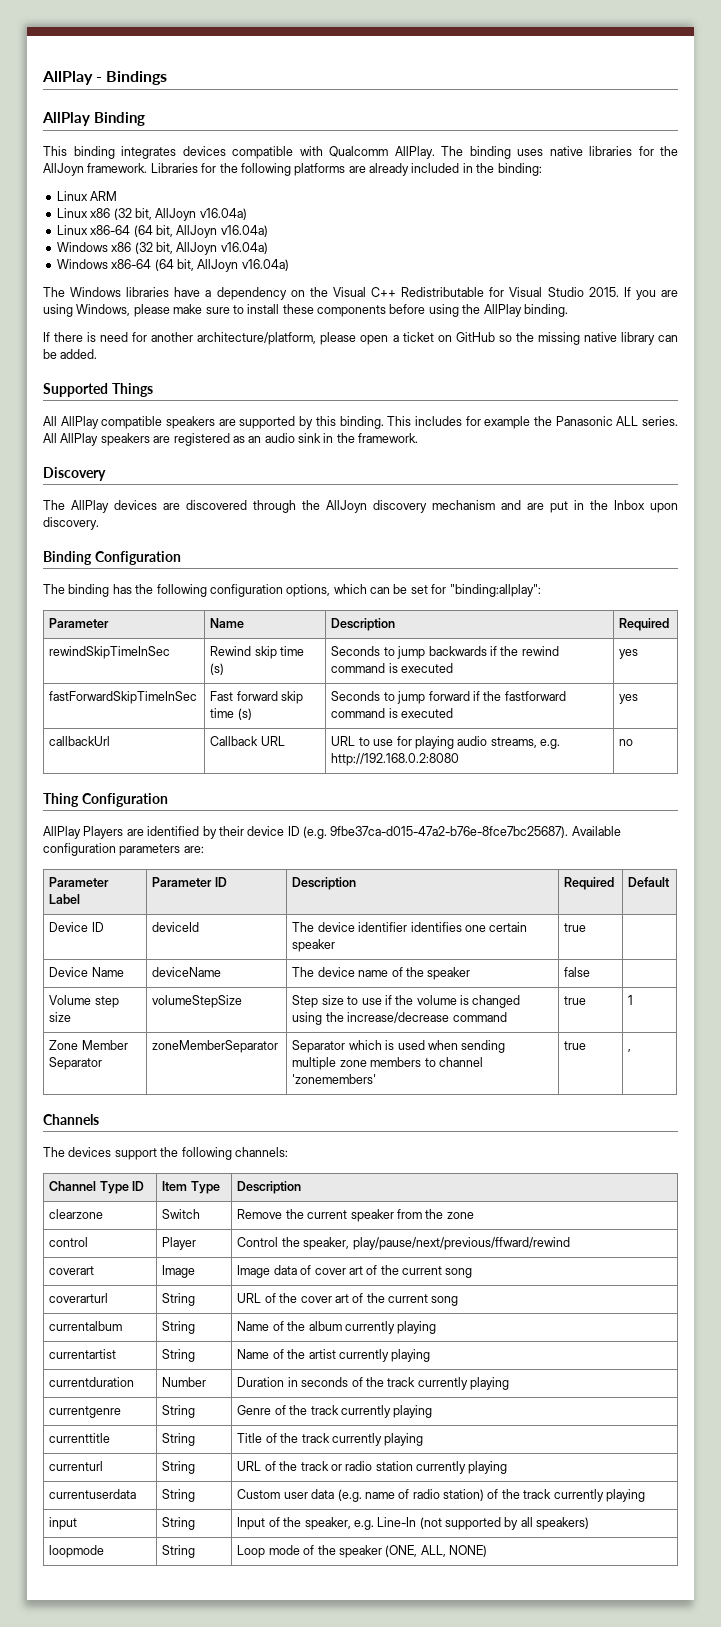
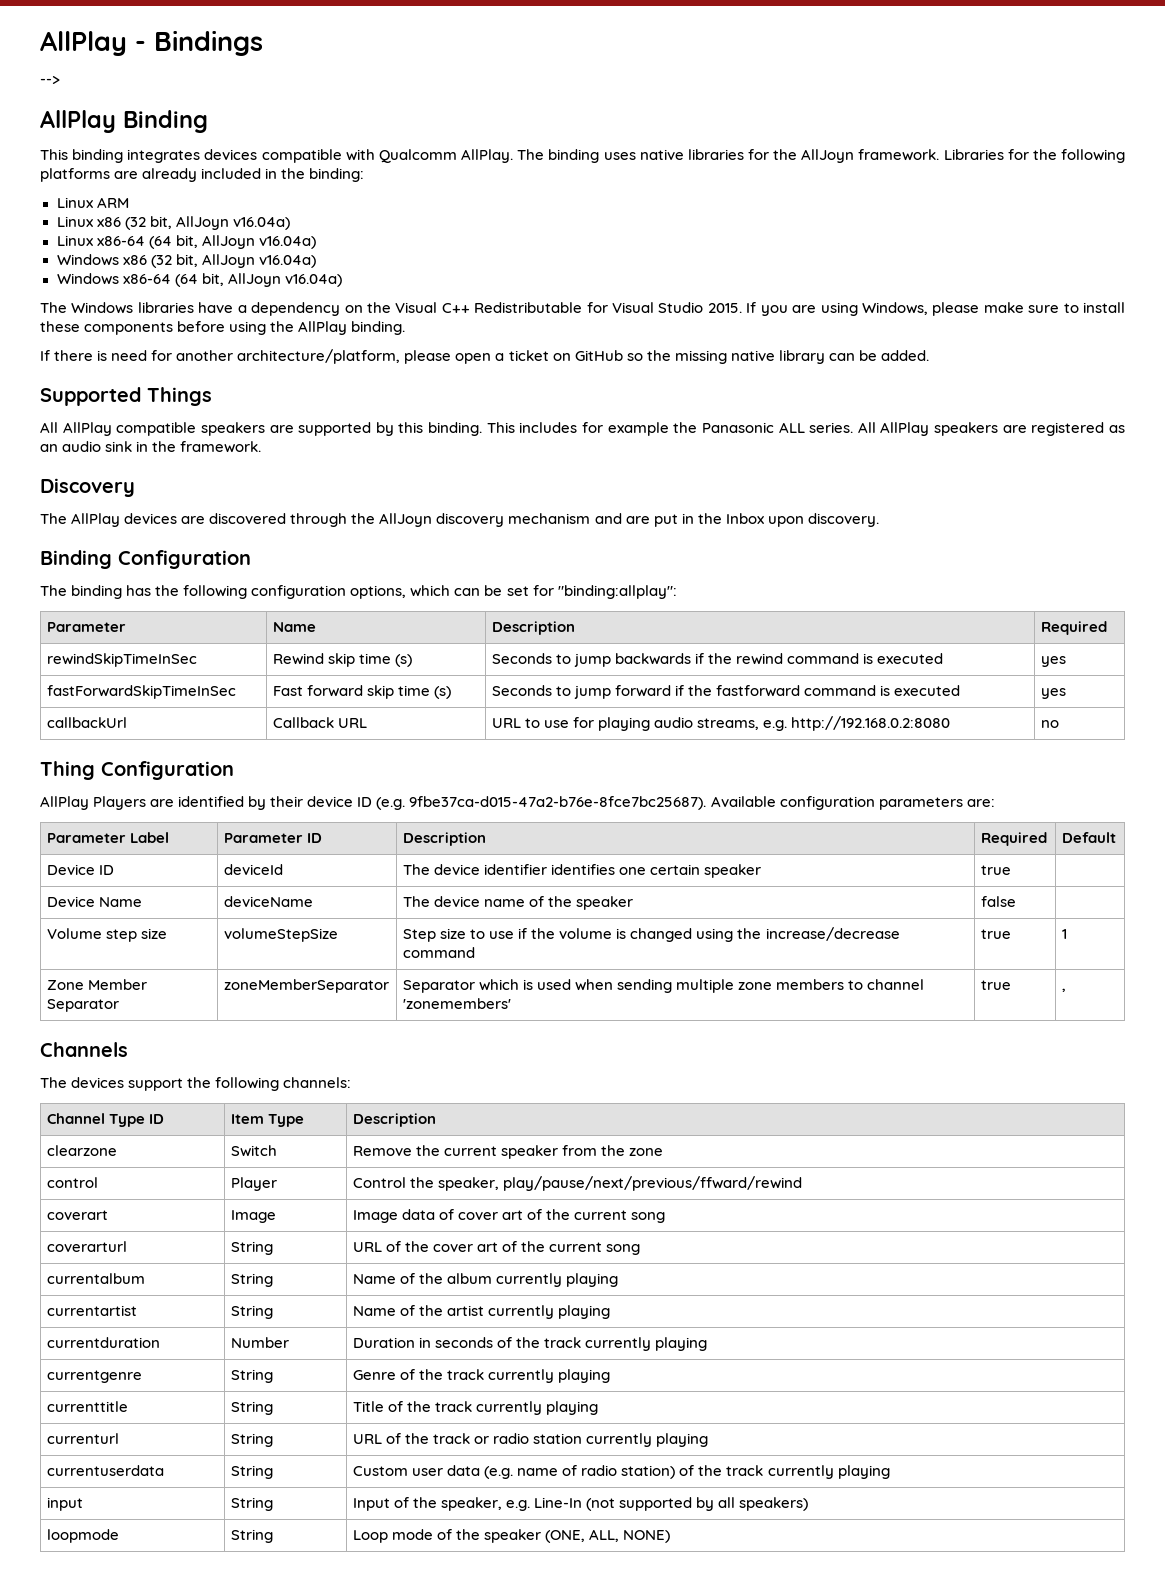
+ -->

